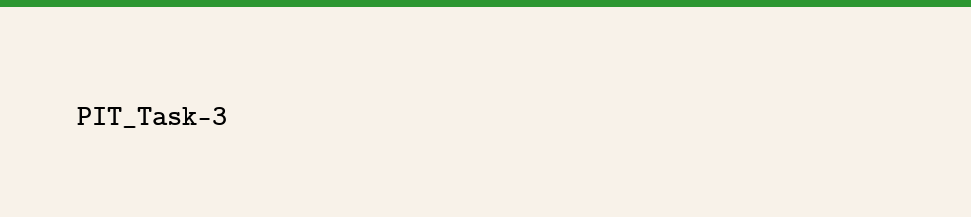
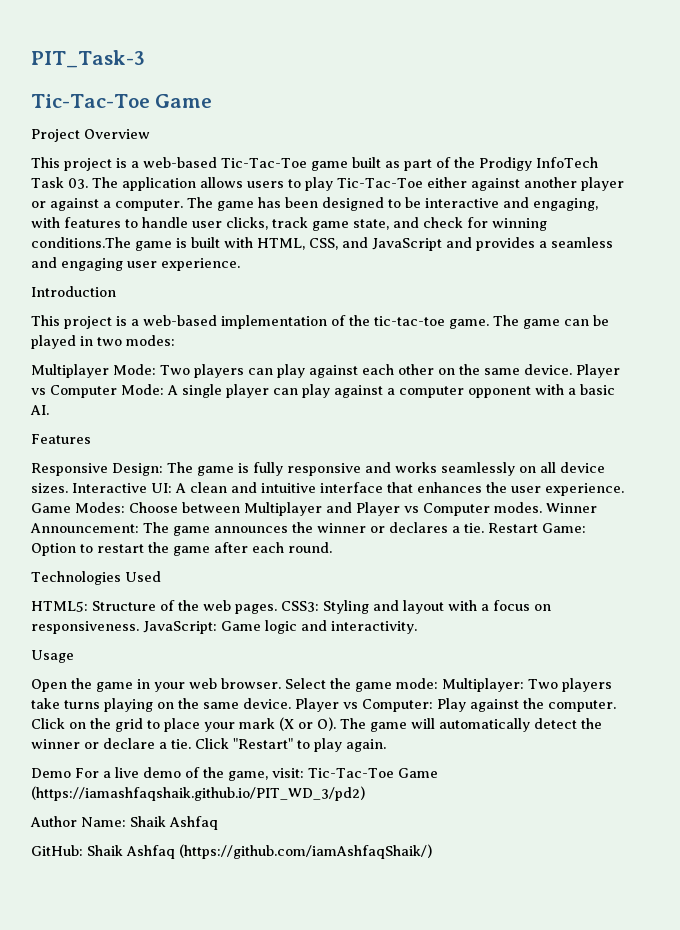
  PIT_Task-3
+ Tic-Tac-Toe Game
+ Project Overview
+ This project is a web-based Tic-Tac-Toe game built as part of the Prodigy InfoTech Task 03. The application allows users to play Tic-Tac-Toe either against another player or against a computer. The game has been designed to be interactive and engaging, with features to handle user clicks, track game state, and check for winning conditions.The game is built with HTML, CSS, and JavaScript and provides a seamless and engaging user experience.
+ Introduction
+ This project is a web-based implementation of the tic-tac-toe game. The game can be played in two modes:
+ Multiplayer Mode: Two players can play against each other on the same device. Player vs Computer Mode: A single player can play against a computer opponent with a basic AI.
+ Features
+ Responsive Design: The game is fully responsive and works seamlessly on all device sizes. Interactive UI: A clean and intuitive interface that enhances the user experience. Game Modes: Choose between Multiplayer and Player vs Computer modes. Winner Announcement: The game announces the winner or declares a tie. Restart Game: Option to restart the game after each round.
+ Technologies Used
+ HTML5: Structure of the web pages. CSS3: Styling and layout with a focus on responsiveness. JavaScript: Game logic and interactivity.
+ Usage
+ Open the game in your web browser. Select the game mode: Multiplayer: Two players take turns playing on the same device. Player vs Computer: Play against the computer. Click on the grid to place your mark (X or O). The game will automatically detect the winner or declare a tie. Click "Restart" to play again.
+ Demo For a live demo of the game, visit: Tic-Tac-Toe Game (https://iamashfaqshaik.github.io/PIT_WD_3/pd2)
+ Author Name: Shaik Ashfaq
+ GitHub: Shaik Ashfaq (https://github.com/iamAshfaqShaik/)

